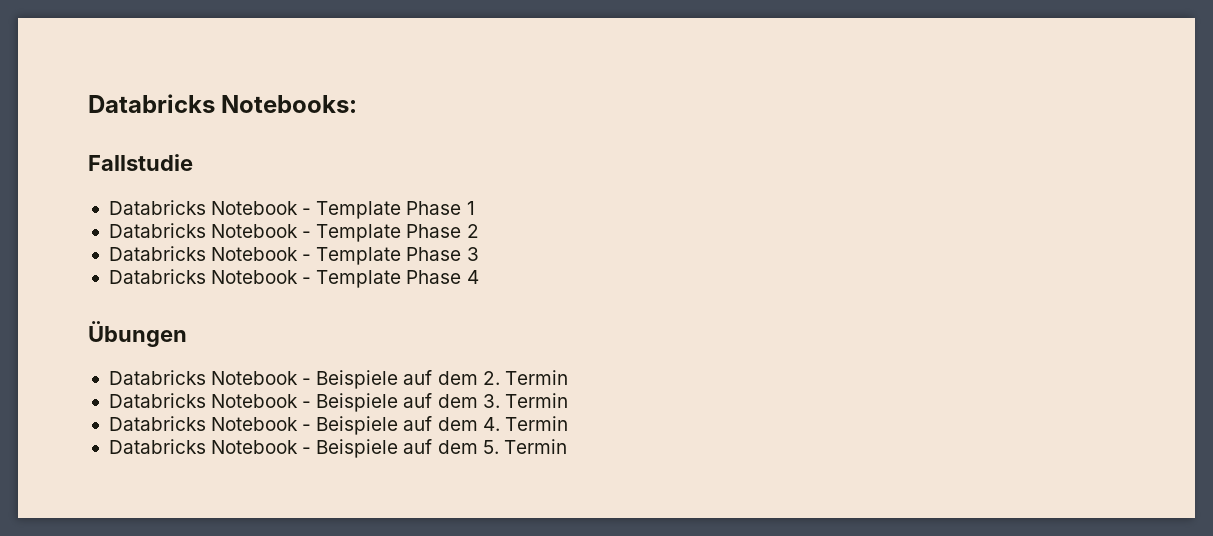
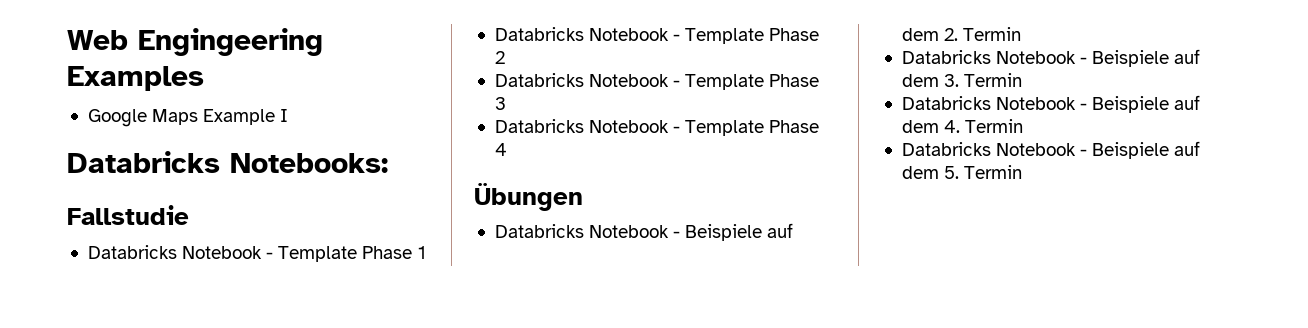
+ Web Engingeering Examples
+ Google Maps Example I

